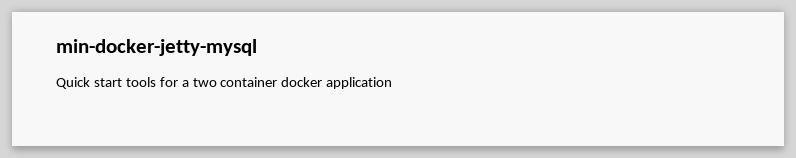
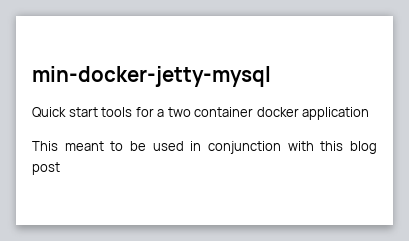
+ This meant to be used in conjunction with this blog post

